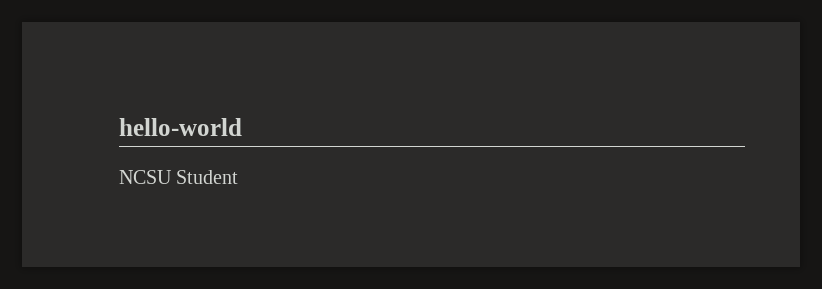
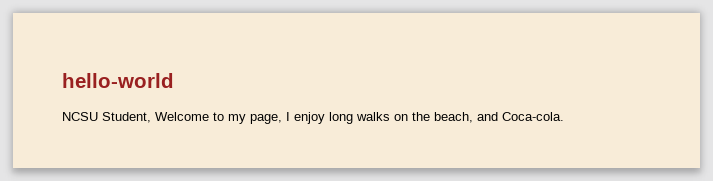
- NCSU Student
+ NCSU Student, Welcome to my page, I enjoy long walks on the beach, and Coca-cola.

